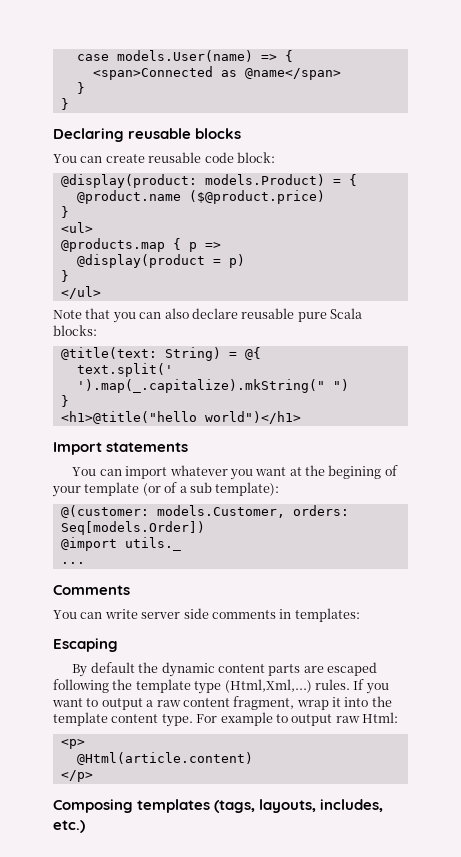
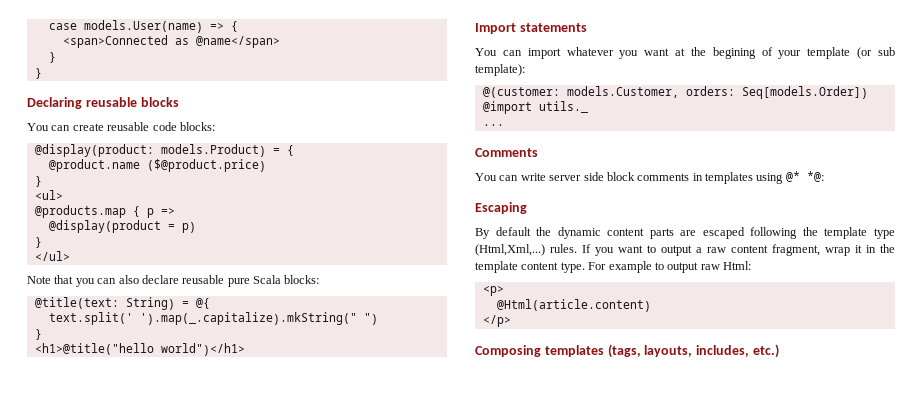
- You can create reusable code block:
+ You can create reusable code blocks:
- You can import whatever you want at the begining of your template (or of a sub template):
+ You can import whatever you want at the begining of your template (or sub template):
- You can write server side comments in templates:
+ You can write server side block comments in templates using @* *@:
- If you want to output a raw content fragment, wrap it into the template content type.
+ If you want to output a raw content fragment, wrap it in the template content type.

